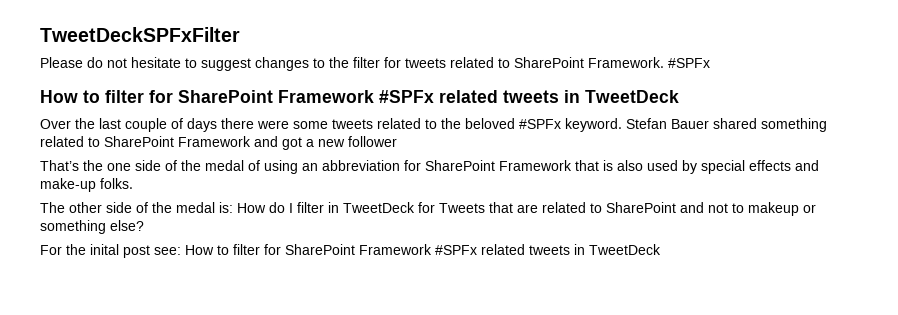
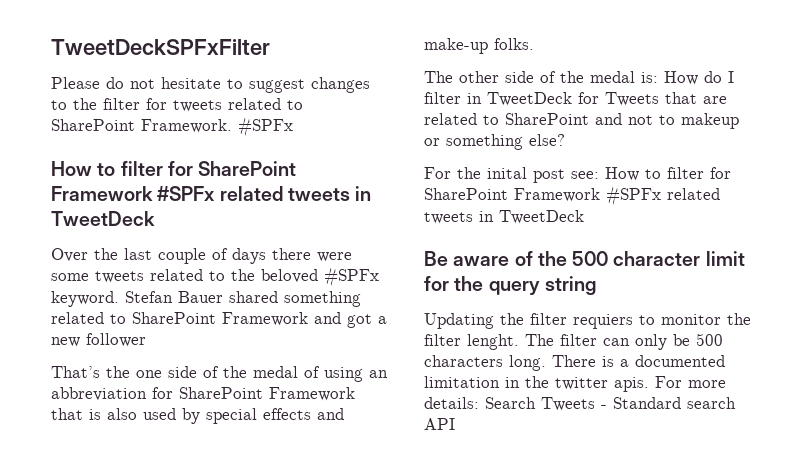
+ Be aware of the 500 character limit for the query string
+ Updating the filter requiers to monitor the filter lenght. The filter can only be 500 characters long. There is a documented limitation in the twitter apis. For more details: Search Tweets - Standard search API

